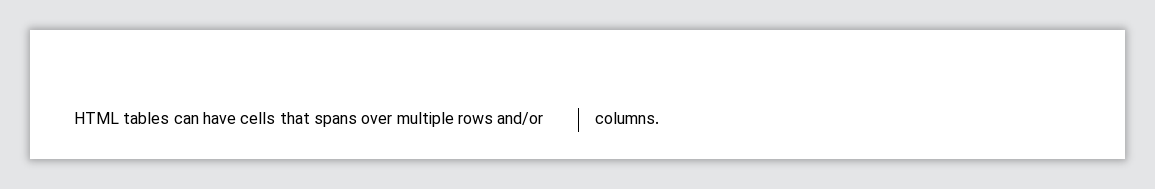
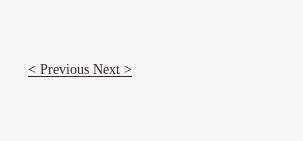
- HTML tables can have cells that spans over multiple rows and/or columns.
+ < Previous Next >

